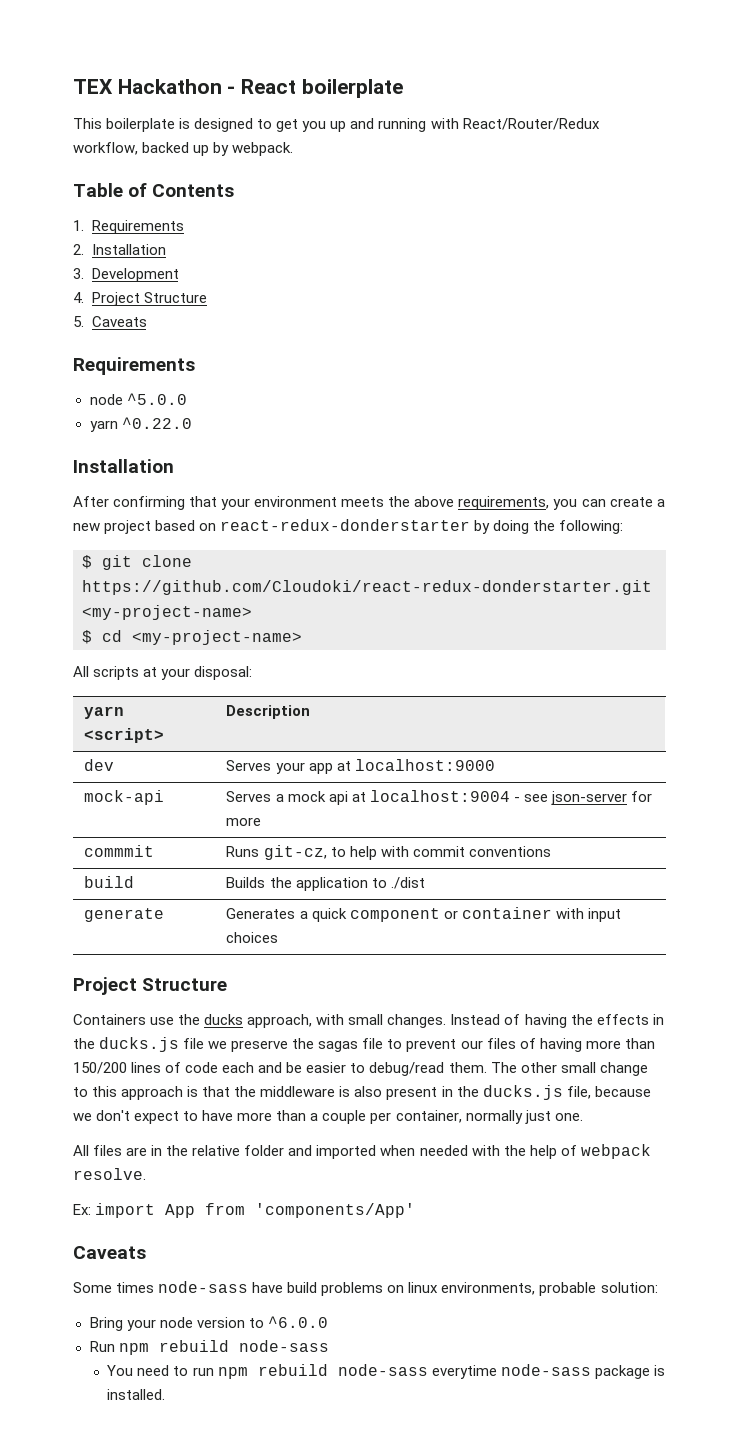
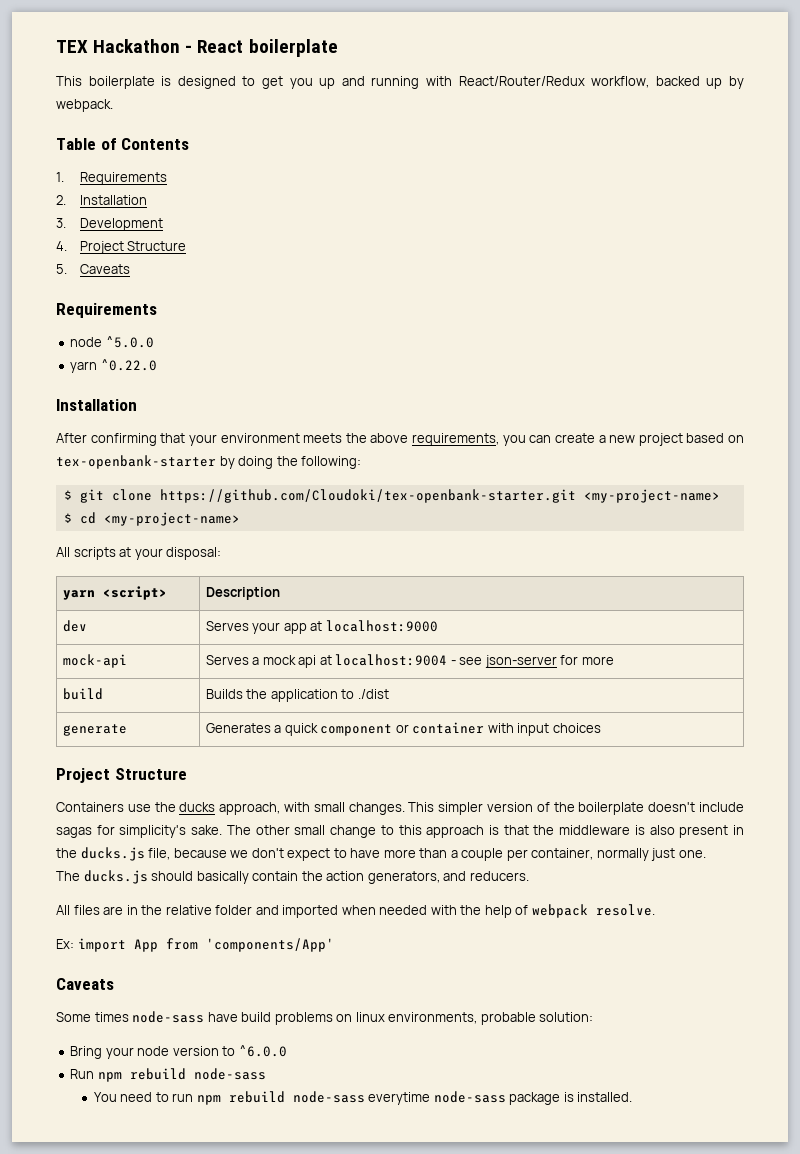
- After confirming that your environment meets the above requirements, you can create a new project based on react-redux-donderstarter by doing the following:
+ After confirming that your environment meets the above requirements, you can create a new project based on tex-openbank-starter by doing the following:
- $ git clone https://github.com/Cloudoki/react-redux-donderstarter.git <my-project-name>
+ $ git clone https://github.com/Cloudoki/tex-openbank-starter.git <my-project-name>
- commmit | Runs git-cz, to help with commit conventions
- Instead of having the effects in the ducks.js file we preserve the sagas file to prevent our files of having more than 150/200 lines of code each and be easier to debug/read them.
+ This simpler version of the boilerplate doesn't include sagas for simplicity's sake.
+ The ducks.js should basically contain the action generators, and reducers.

